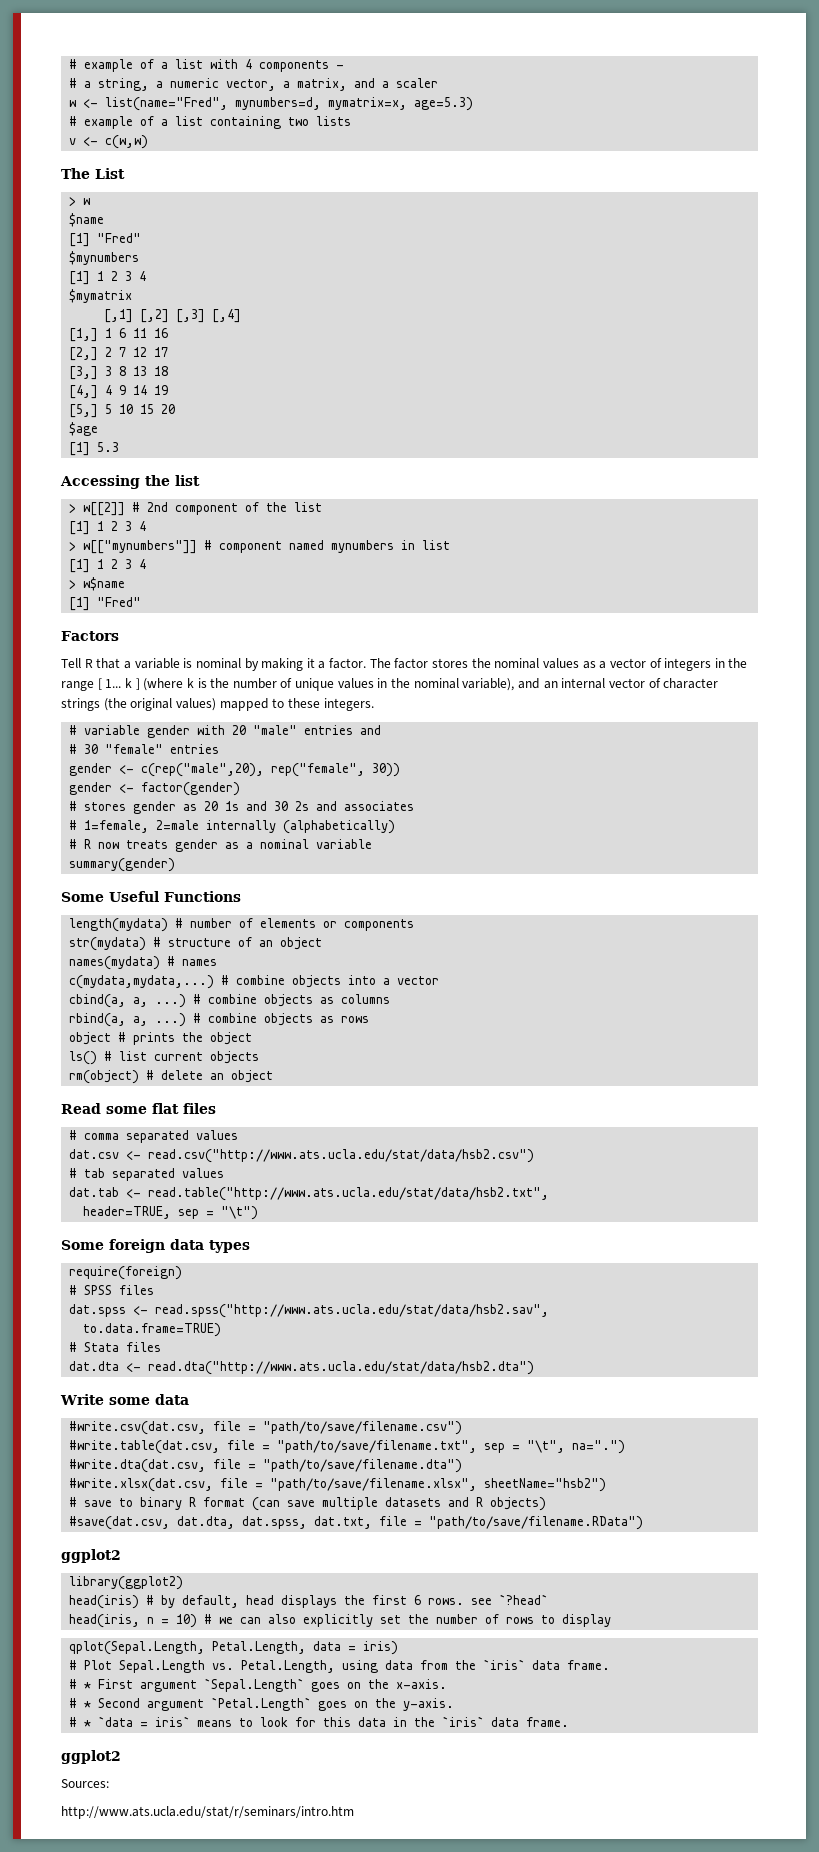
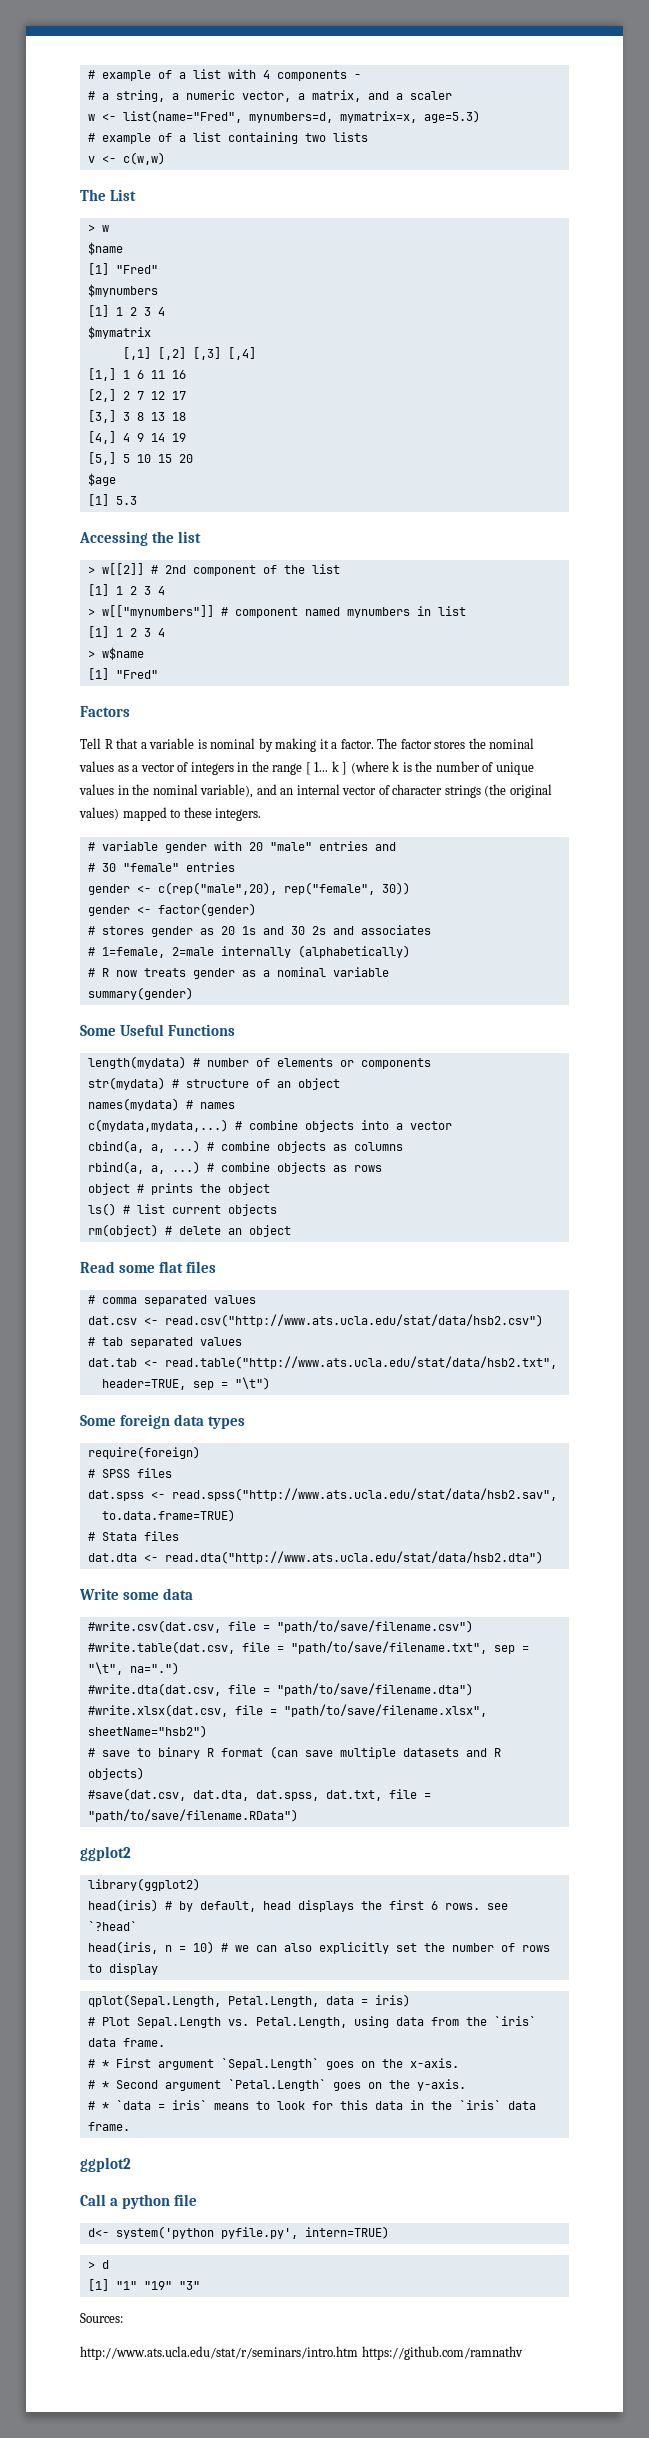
+ Call a python file
+ d<- system('python pyfile.py', intern=TRUE)
+ > d
+ [1] "1" "19" "3"
- http://www.ats.ucla.edu/stat/r/seminars/intro.htm
+ http://www.ats.ucla.edu/stat/r/seminars/intro.htm https://github.com/ramnathv

